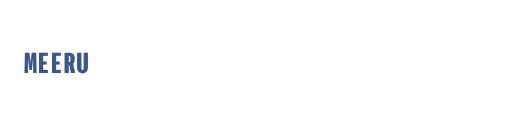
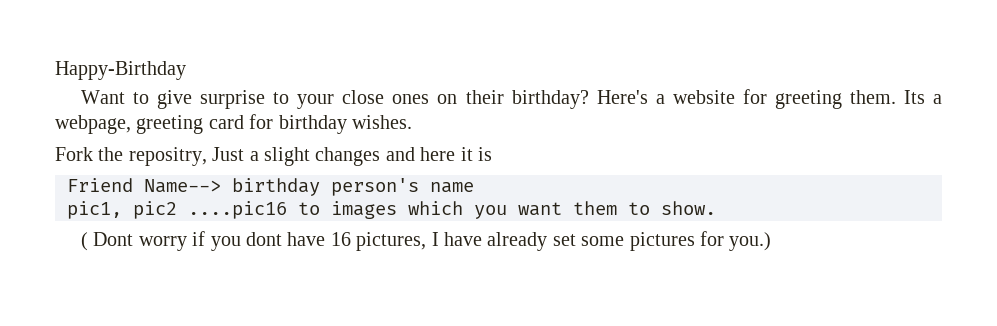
- MEERU
+ Happy-Birthday
+ Want to give surprise to your close ones on their birthday? Here's a website for greeting them. Its a webpage, greeting card for birthday wishes.
+ Fork the repositry, Just a slight changes and here it is
+ Friend Name--> birthday person's name
+ pic1, pic2 ....pic16 to images which you want them to show.
+ ( Dont worry if you dont have 16 pictures, I have already set some pictures for you.)

